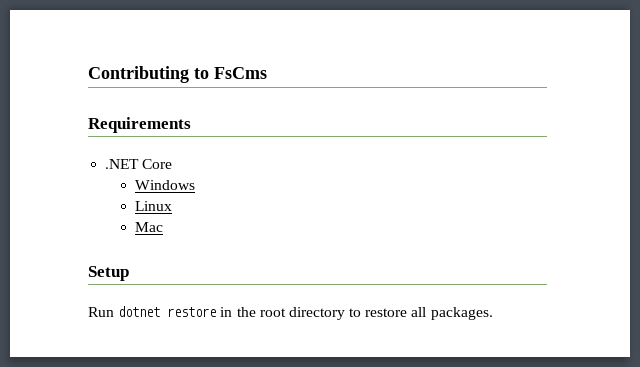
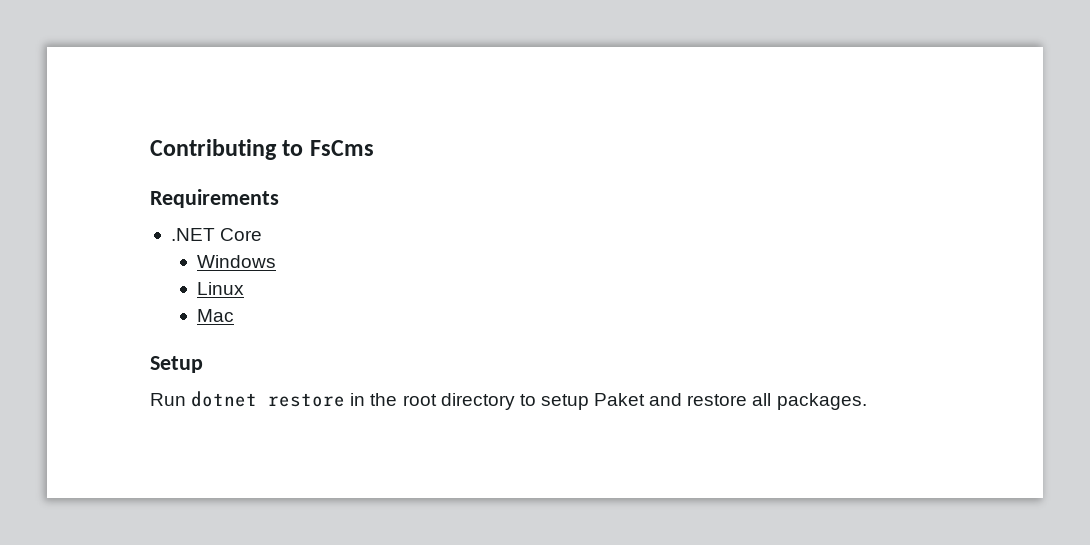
- Run dotnet restore in the root directory to restore all packages.
+ Run dotnet restore in the root directory to setup Paket and restore all packages.

